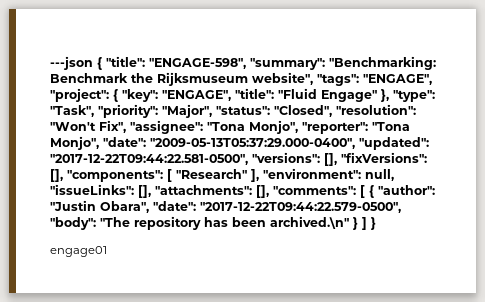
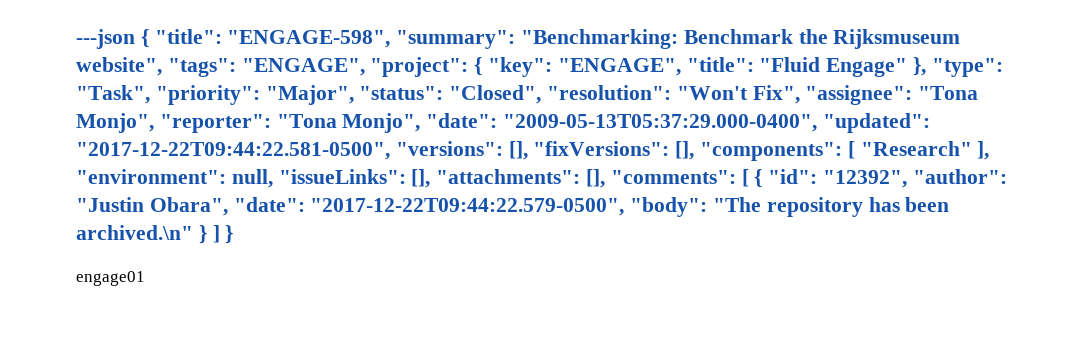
- [ { "author":
+ [ { "id": "12392", "author":

